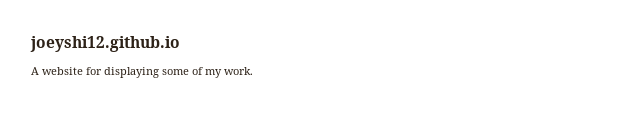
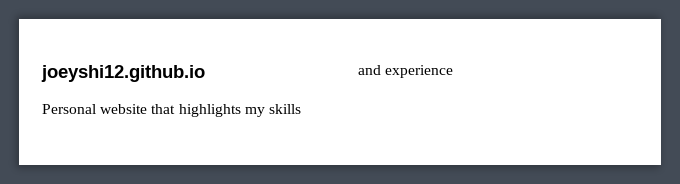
- A website for displaying some of my work.
+ Personal website that highlights my skills and experience

